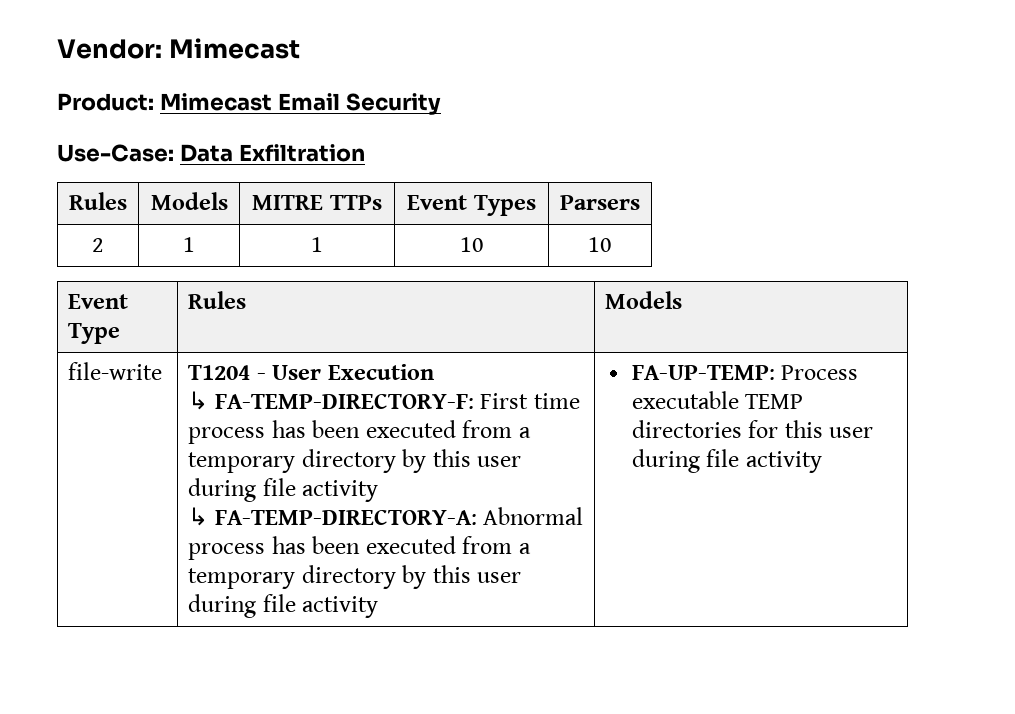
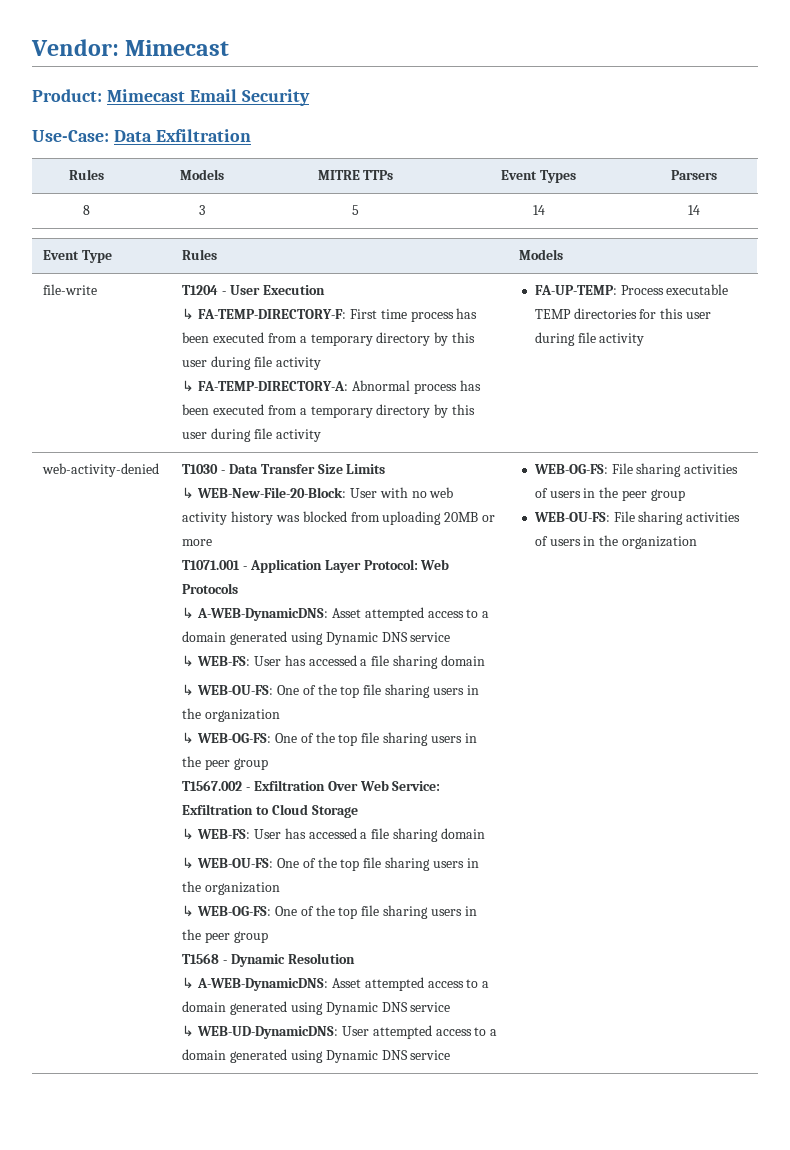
- 2 | 1 | 1 | 10 | 10
+ 8 | 3 | 5 | 14 | 14
+ web-activity-denied | T1030 - Data Transfer Size Limits
+ ↳ WEB-New-File-20-Block: User with no web activity history was blocked from uploading 20MB or more
+ T1071.001 - Application Layer Protocol: Web Protocols
+ ↳ A-WEB-DynamicDNS: Asset attempted access to a domain generated using Dynamic DNS service
+ ↳ WEB-FS: User has accessed a file sharing domain
+ ↳ WEB-OU-FS: One of the top file sharing users in the organization
+ ↳ WEB-OG-FS: One of the top file sharing users in the peer group
+ T1567.002 - Exfiltration Over Web Service: Exfiltration to Cloud Storage
+ ↳ WEB-FS: User has accessed a file sharing domain
+ ↳ WEB-OU-FS: One of the top file sharing users in the organization
+ ↳ WEB-OG-FS: One of the top file sharing users in the peer group
+ T1568 - Dynamic Resolution
+ ↳ A-WEB-DynamicDNS: Asset attempted access to a domain generated using Dynamic DNS service
+ ↳ WEB-UD-DynamicDNS: User attempted access to a domain generated using Dynamic DNS service | WEB-OG-FS: File sharing activities of users in the peer group
+ WEB-OU-FS: File sharing activities of users in the organization

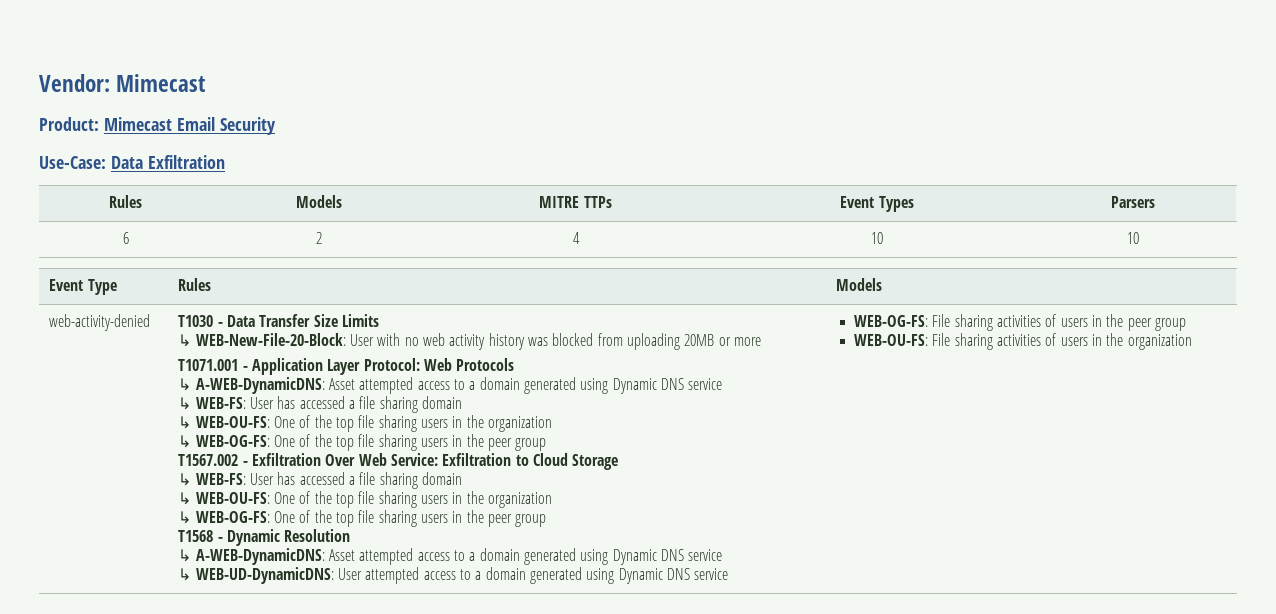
- 8 | 3 | 5 | 14 | 14
+ 6 | 2 | 4 | 10 | 10
- file-write | T1204 - User Execution
- ↳ FA-TEMP-DIRECTORY-F: First time process has been executed from a temporary directory by this user during file activity
- ↳ FA-TEMP-DIRECTORY-A: Abnormal process has been executed from a temporary directory by this user during file activity | FA-UP-TEMP: Process executable TEMP directories for this user during file activity

